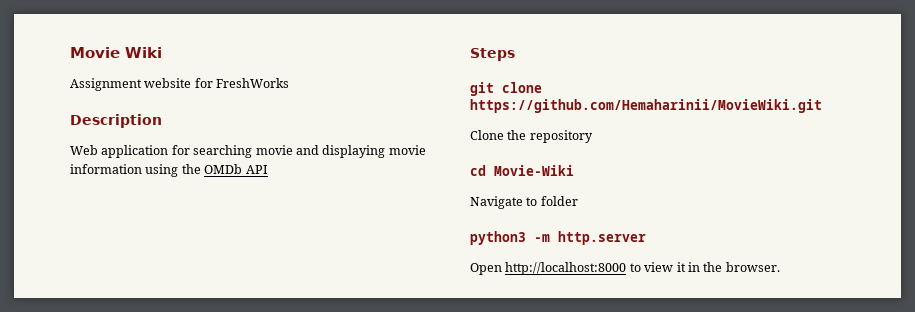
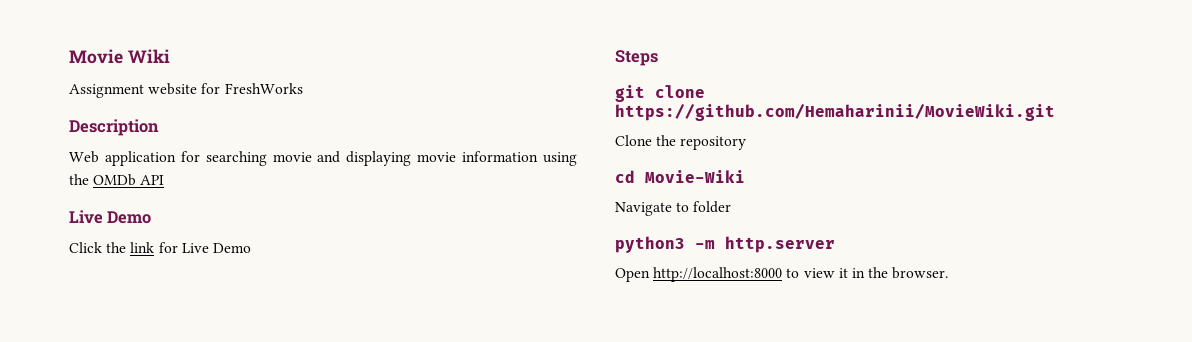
  Web application for searching movie and displaying movie information using the OMDb API
+ Live Demo
+ Click the link for Live Demo

